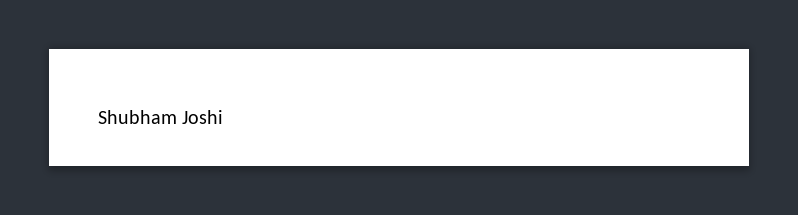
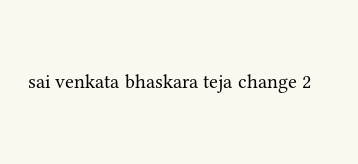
- Shubham Joshi
+ sai venkata bhaskara teja change 2

